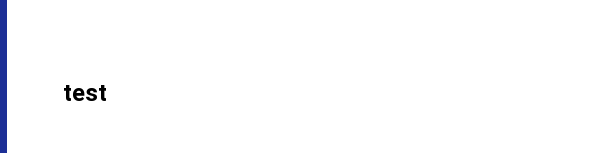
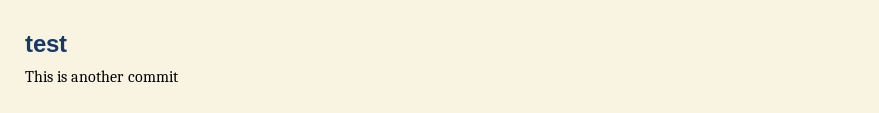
+ This is another commit

